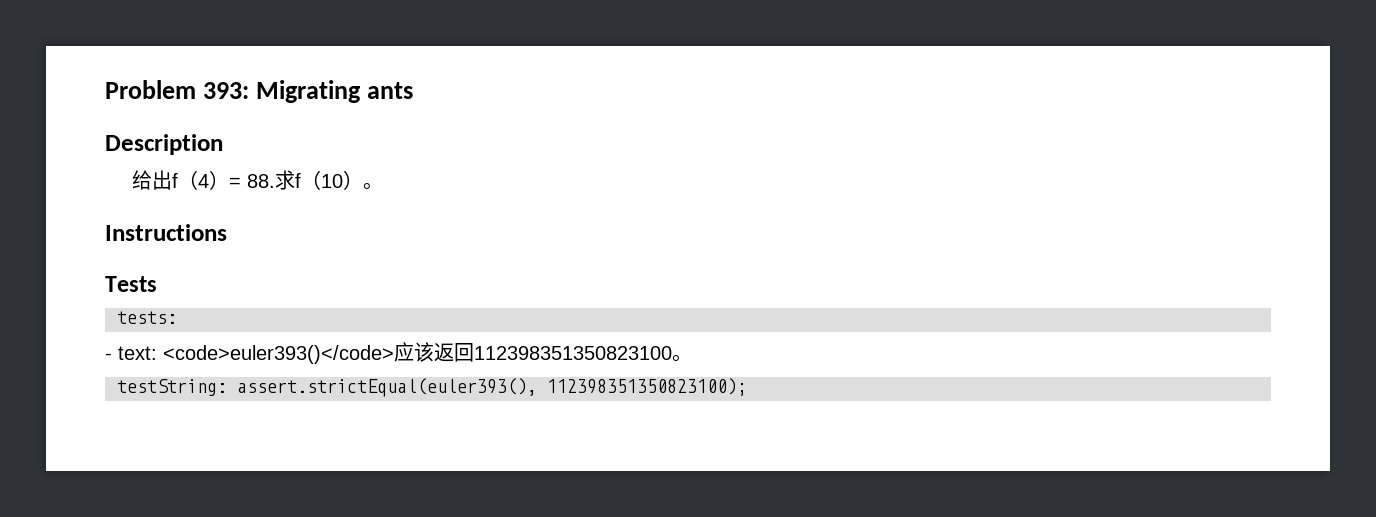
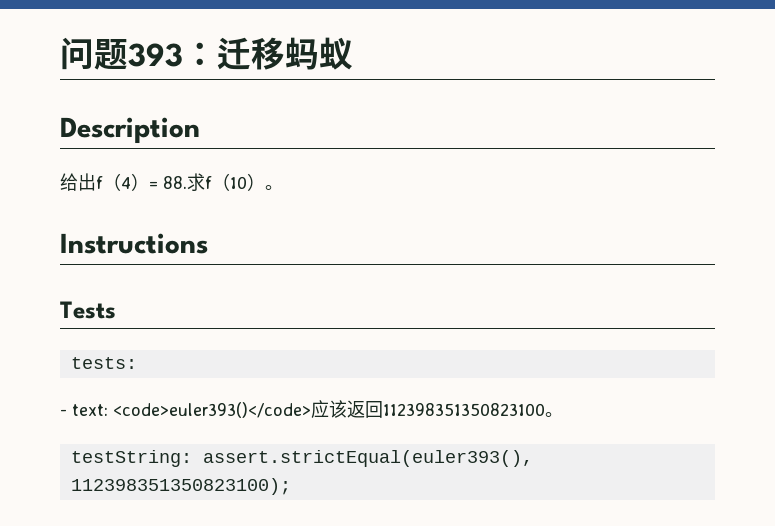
- Problem 393: Migrating ants
+ 问题393：迁移蚂蚁

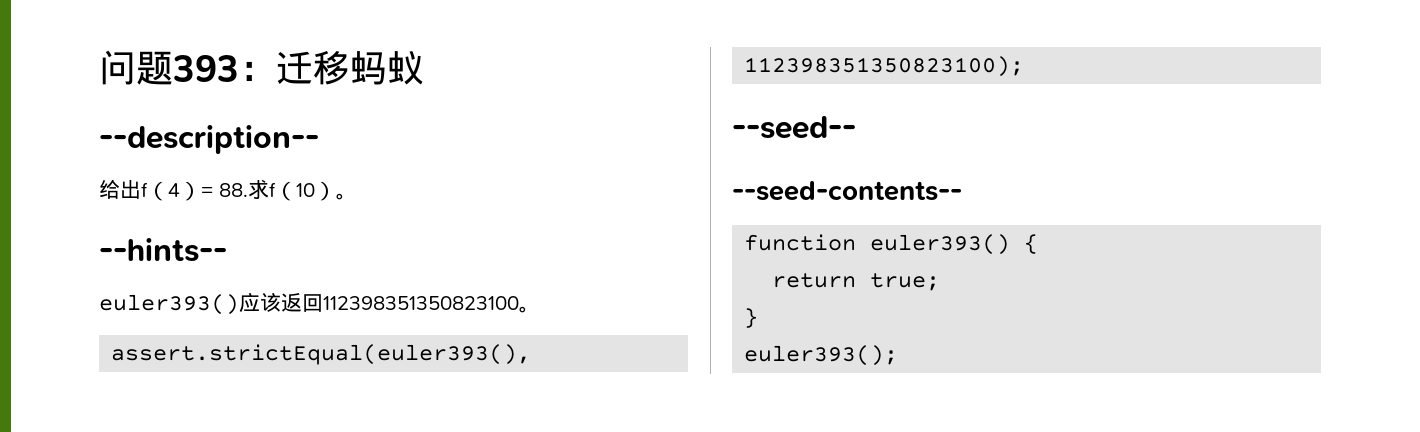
- Description
+ --description--
- Instructions
- Tests
- tests:
- - text: <code>euler393()</code>应该返回112398351350823100。
+ --hints--
+ euler393()应该返回112398351350823100。
- testString: assert.strictEqual(euler393(), 112398351350823100);
+ assert.strictEqual(euler393(), 112398351350823100);
+ --seed--
+ --seed-contents--
+ function euler393() {
+ return true;
+ }
+ euler393();

